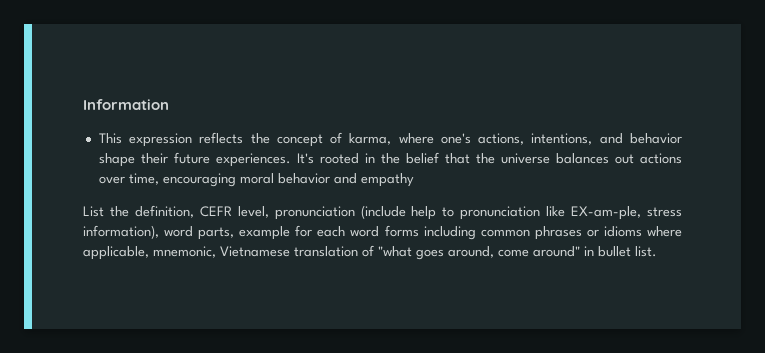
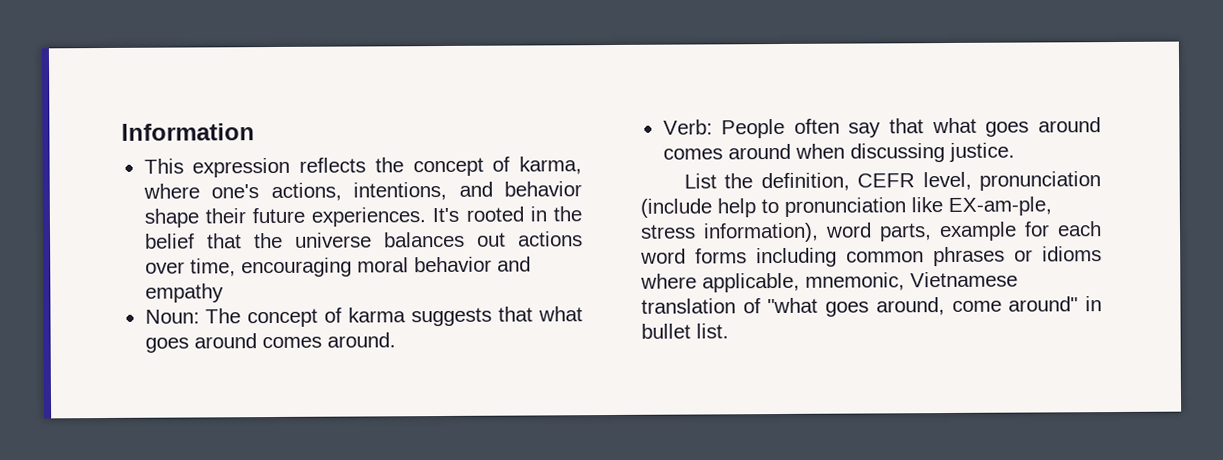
+ Noun: The concept of karma suggests that what goes around comes around.
+ Verb: People often say that what goes around comes around when discussing justice.

